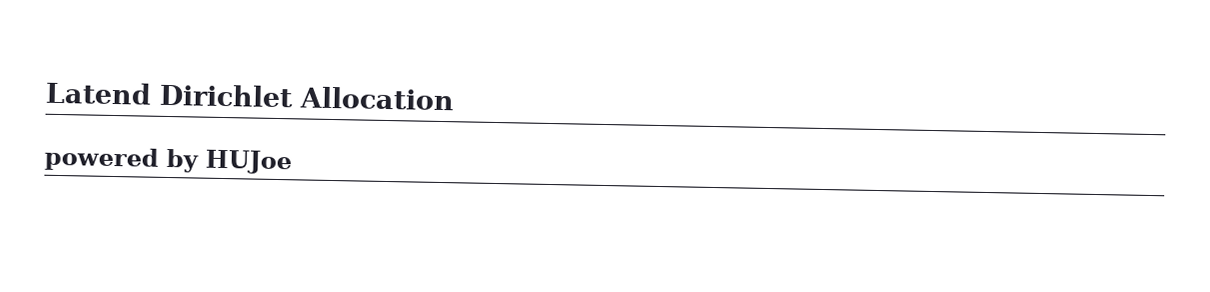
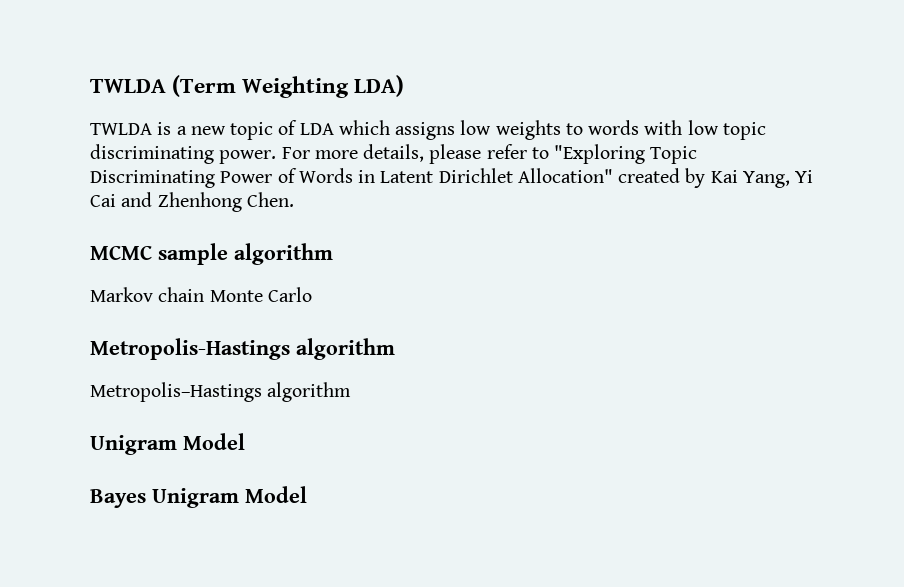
- Latend Dirichlet Allocation
- powered by HUJoe
+ TWLDA (Term Weighting LDA)
+ TWLDA is a new topic of LDA which assigns low weights to words with low topic discriminating power. For more details, please refer to "Exploring Topic Discriminating Power of Words in Latent Dirichlet Allocation" created by Kai Yang, Yi Cai and Zhenhong Chen.
+ MCMC sample algorithm
+ Markov chain Monte Carlo
+ Metropolis-Hastings algorithm
+ Metropolis–Hastings algorithm
+ Unigram Model
+ Bayes Unigram Model

